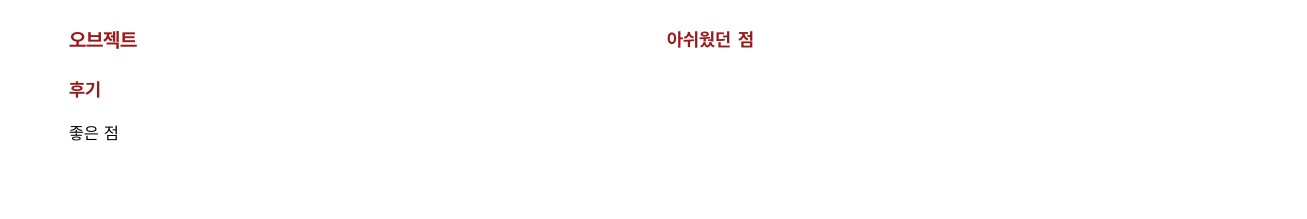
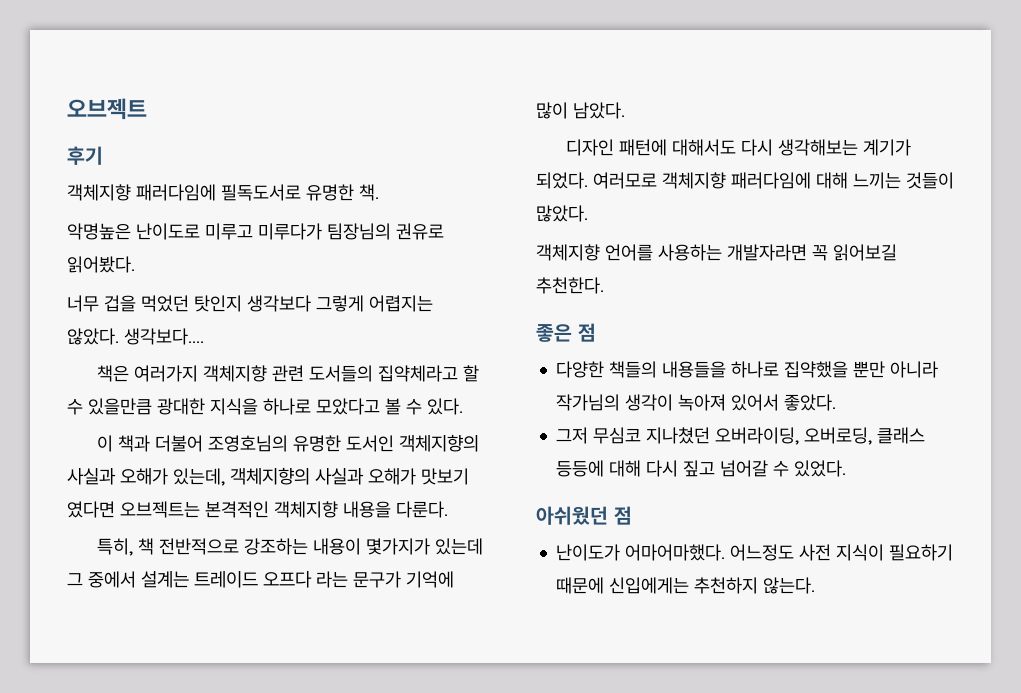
+ 객체지향 패러다임에 필독도서로 유명한 책.
+ 악명높은 난이도로 미루고 미루다가 팀장님의 권유로 읽어봤다.
+ 너무 겁을 먹었던 탓인지 생각보다 그렇게 어렵지는 않았다. 생각보다....
+ 책은 여러가지 객체지향 관련 도서들의 집약체라고 할 수 있을만큼 광대한 지식을 하나로 모았다고 볼 수 있다.
+ 이 책과 더불어 조영호님의 유명한 도서인 객체지향의 사실과 오해가 있는데, 객체지향의 사실과 오해가 맛보기 였다면 오브젝트는 본격적인 객체지향 내용을 다룬다.
+ 특히, 책 전반적으로 강조하는 내용이 몇가지가 있는데 그 중에서 설계는 트레이드 오프다 라는 문구가 기억에 많이 남았다.
+ 디자인 패턴에 대해서도 다시 생각해보는 계기가 되었다. 여러모로 객체지향 패러다임에 대해 느끼는 것들이 많았다.
+ 객체지향 언어를 사용하는 개발자라면 꼭 읽어보길 추천한다.
  좋은 점
+ 다양한 책들의 내용들을 하나로 집약했을 뿐만 아니라 작가님의 생각이 녹아져 있어서 좋았다.
+ 그저 무심코 지나쳤던 오버라이딩, 오버로딩, 클래스 등등에 대해 다시 짚고 넘어갈 수 있었다.
  아쉬웠던 점
+ 난이도가 어마어마했다. 어느정도 사전 지식이 필요하기 때문에 신입에게는 추천하지 않는다.

